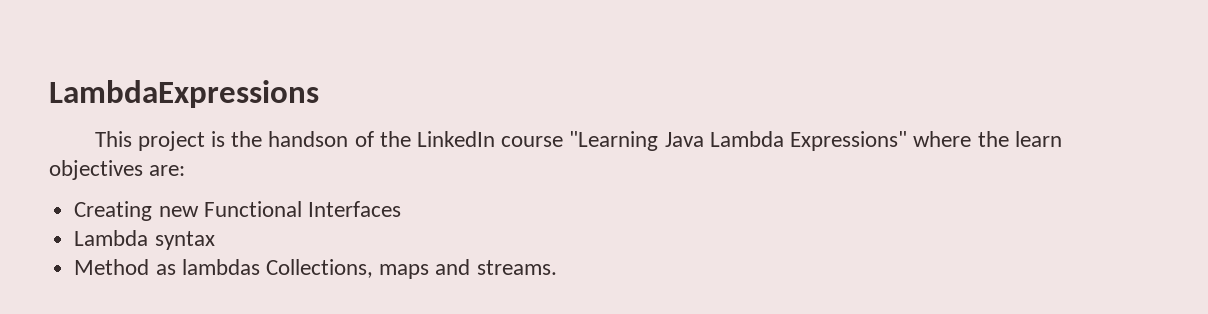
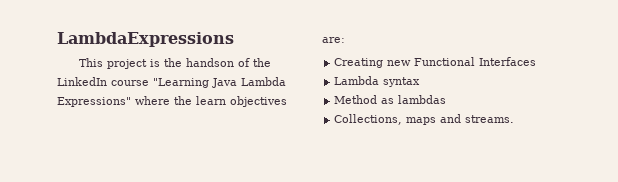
- Method as lambdas Collections, maps and streams.
+ Method as lambdas
+ Collections, maps and streams.

